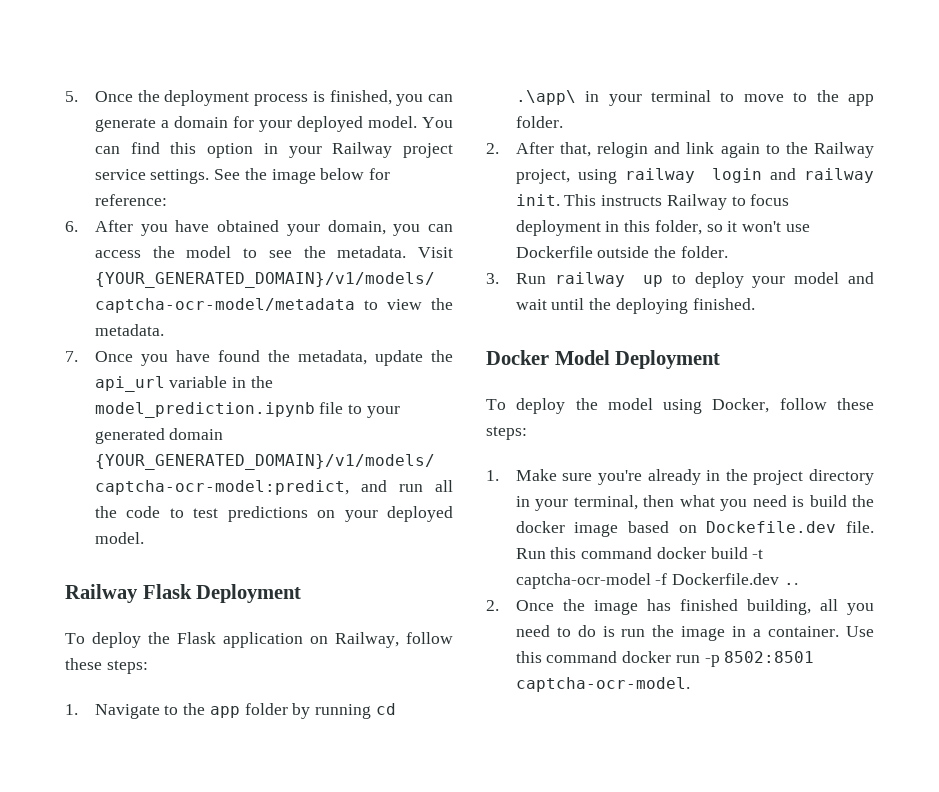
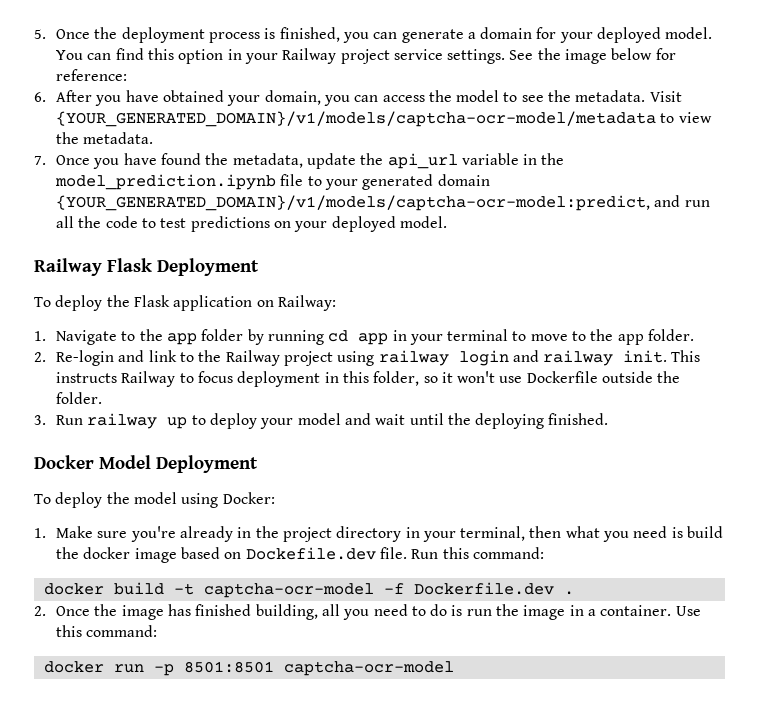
- To deploy the Flask application on Railway, follow these steps:
+ To deploy the Flask application on Railway:
- 1. Navigate to the app folder by running cd .\app\ in your terminal to move to the app folder.
+ 1. Navigate to the app folder by running cd app in your terminal to move to the app folder.
- 2. After that, relogin and link again to the Railway project, using railway login and railway init.
+ 2. Re-login and link to the Railway project using railway login and railway init.
- To deploy the model using Docker, follow these steps:
+ To deploy the model using Docker:
- Run this command docker build -t captcha-ocr-model -f Dockerfile.dev ..
+ Run this command:
+ docker build -t captcha-ocr-model -f Dockerfile.dev .
- Use this command docker run -p 8502:8501 captcha-ocr-model.
+ Use this command:
+ docker run -p 8501:8501 captcha-ocr-model

